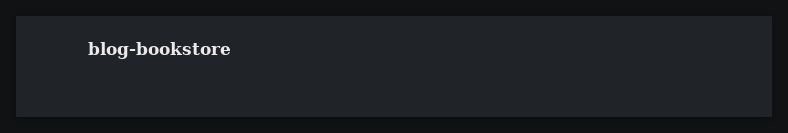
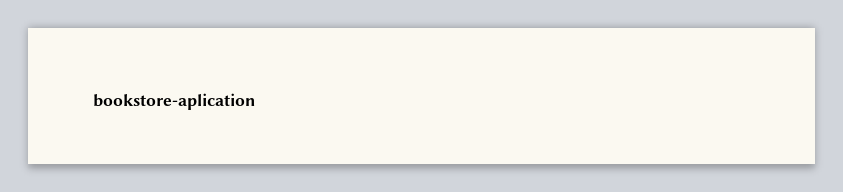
- blog-bookstore
+ bookstore-aplication

